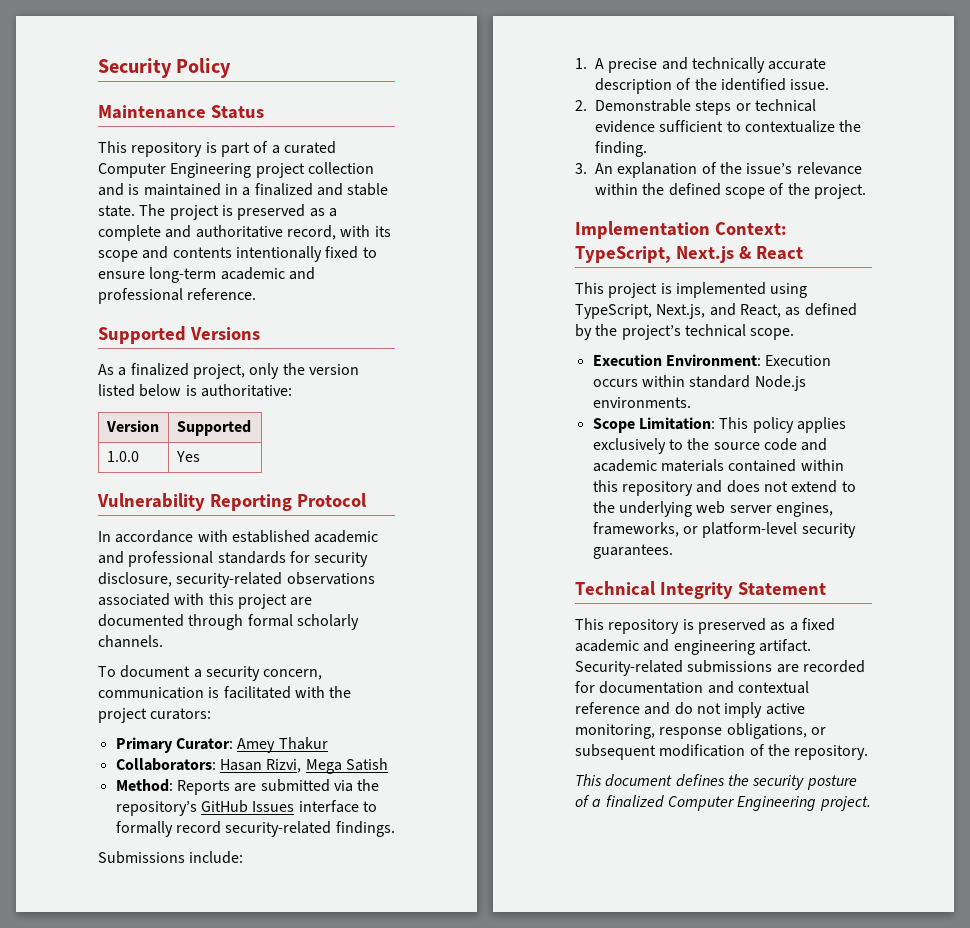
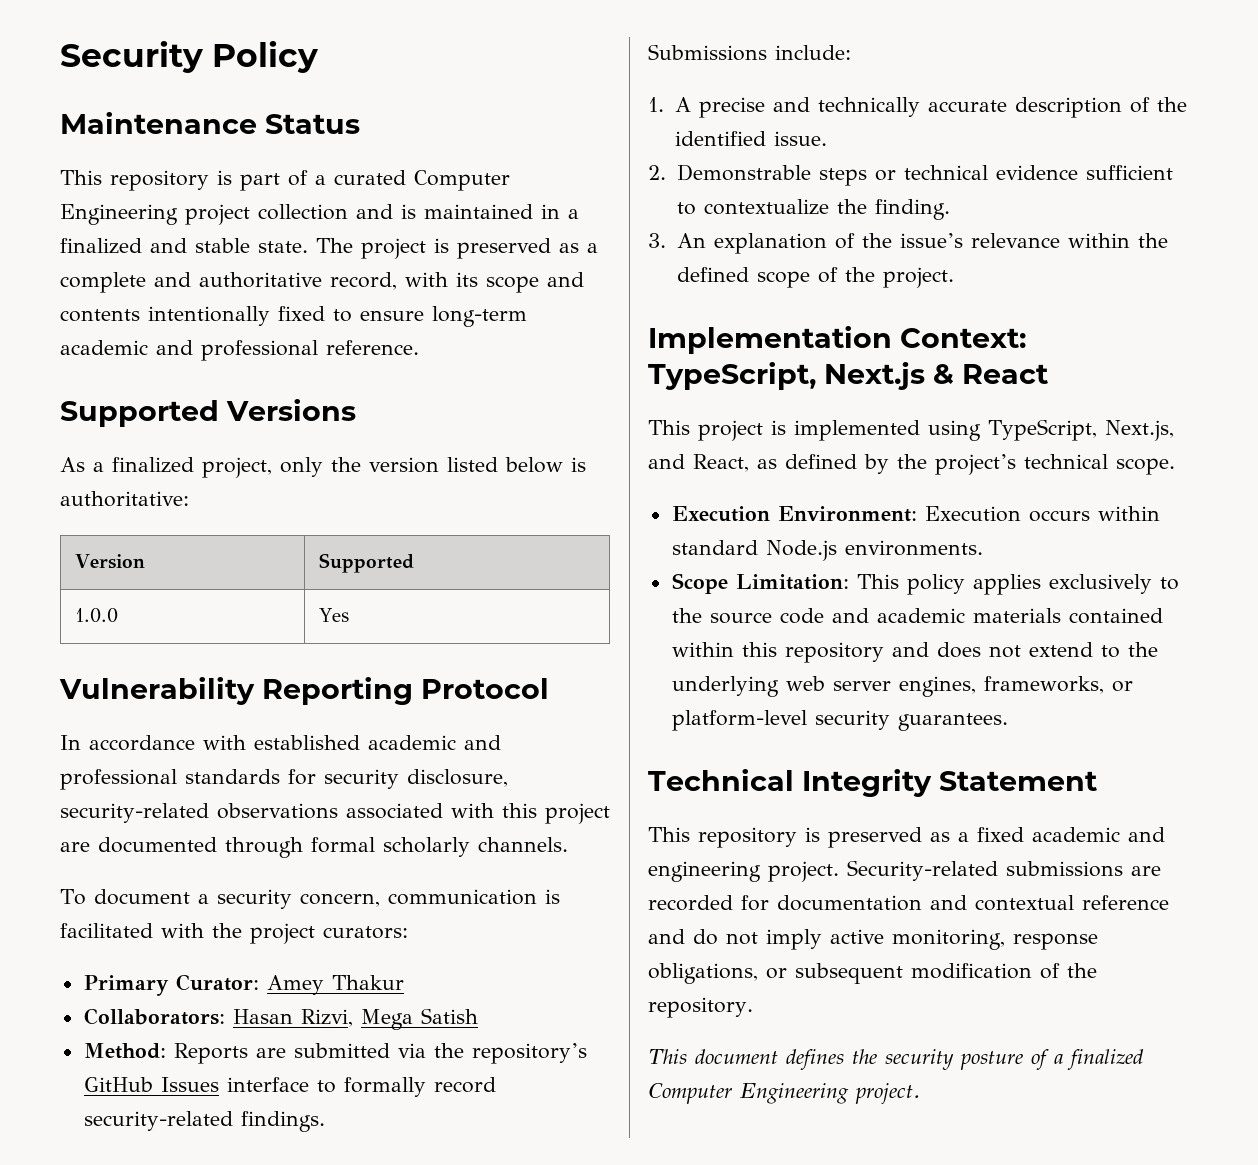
- This repository is preserved as a fixed academic and engineering artifact.
+ This repository is preserved as a fixed academic and engineering project.

